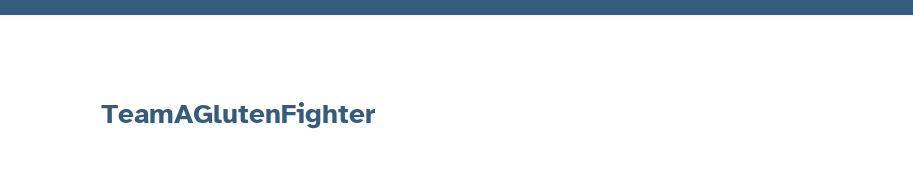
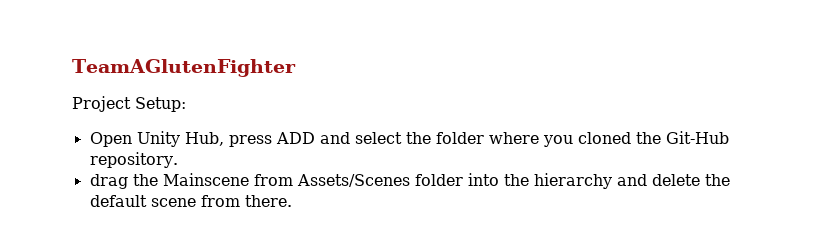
+ Project Setup:
+ Open Unity Hub, press ADD and select the folder where you cloned the Git-Hub repository.
+ drag the Mainscene from Assets/Scenes folder into the hierarchy and delete the default scene from there.

